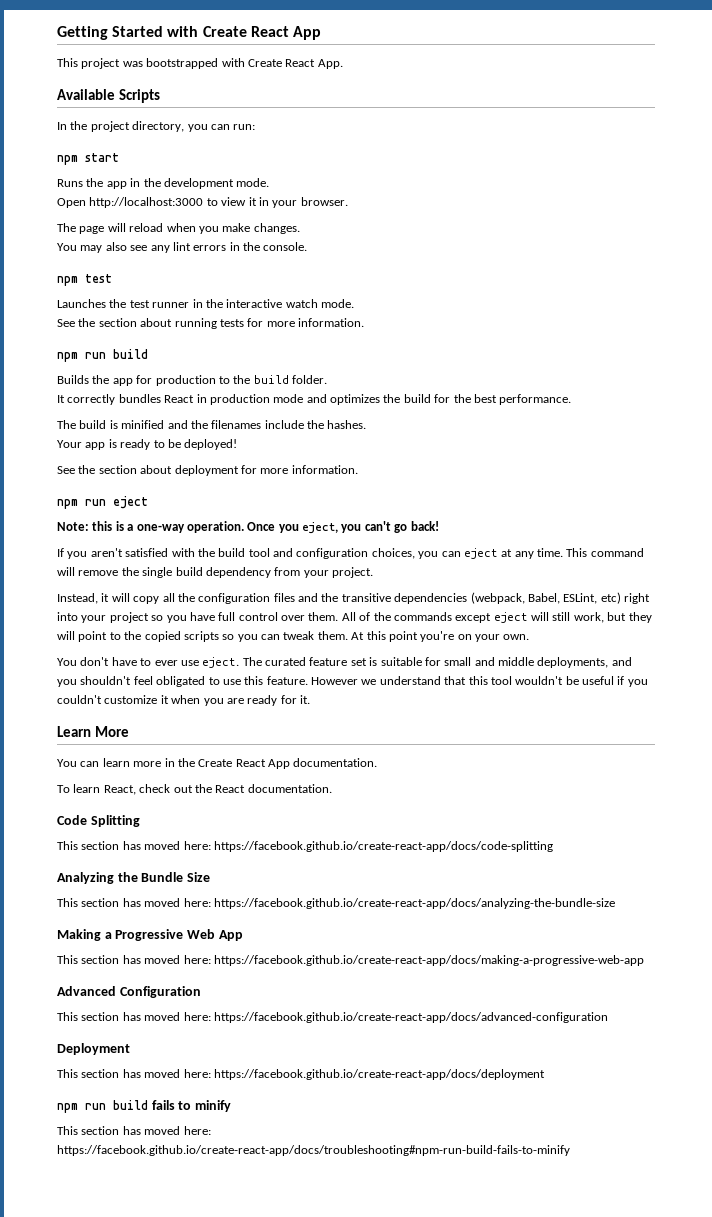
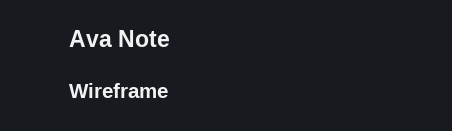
- Getting Started with Create React App
- This project was bootstrapped with Create React App.
- Available Scripts
- In the project directory, you can run:
- npm start
- Runs the app in the development mode.
- Open http://localhost:3000 to view it in your browser.
- The page will reload when you make changes.
- You may also see any lint errors in the console.
- npm test
- Launches the test runner in the interactive watch mode.
- See the section about running tests for more information.
- npm run build
- Builds the app for production to the build folder.
- It correctly bundles React in production mode and optimizes the build for the best performance.
- The build is minified and the filenames include the hashes.
- Your app is ready to be deployed!
- See the section about deployment for more information.
- npm run eject
- Note: this is a one-way operation. Once you eject, you can't go back!
- If you aren't satisfied with the build tool and configuration choices, you can eject at any time. This command will remove the single build dependency from your project.
- Instead, it will copy all the configuration files and the transitive dependencies (webpack, Babel, ESLint, etc) right into your project so you have full control over them. All of the commands except eject will still work, but they will point to the copied scripts so you can tweak them. At this point you're on your own.
- You don't have to ever use eject. The curated feature set is suitable for small and middle deployments, and you shouldn't feel obligated to use this feature. However we understand that this tool wouldn't be useful if you couldn't customize it when you are ready for it.
- Learn More
- You can learn more in the Create React App documentation.
- To learn React, check out the React documentation.
- Code Splitting
- This section has moved here: https://facebook.github.io/create-react-app/docs/code-splitting
- Analyzing the Bundle Size
- This section has moved here: https://facebook.github.io/create-react-app/docs/analyzing-the-bundle-size
- Making a Progressive Web App
- This section has moved here: https://facebook.github.io/create-react-app/docs/making-a-progressive-web-app
- Advanced Configuration
- This section has moved here: https://facebook.github.io/create-react-app/docs/advanced-configuration
- Deployment
- This section has moved here: https://facebook.github.io/create-react-app/docs/deployment
- npm run build fails to minify
- This section has moved here: https://facebook.github.io/create-react-app/docs/troubleshooting#npm-run-build-fails-to-minify
+ Ava Note
+ Wireframe

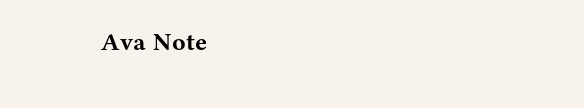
- Wireframe

